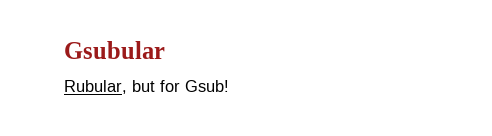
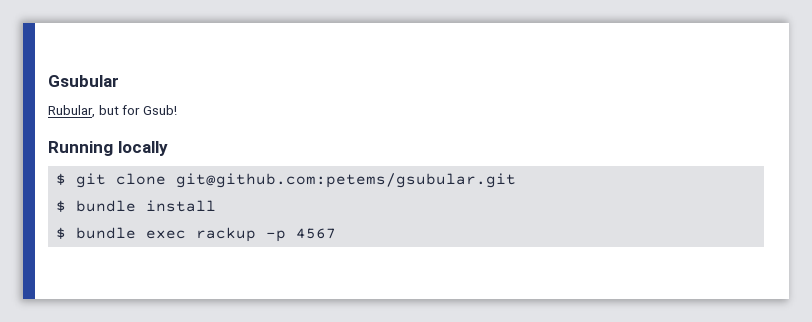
+ Running locally
+ $ git clone git@github.com:petems/gsubular.git
+ $ bundle install
+ $ bundle exec rackup -p 4567

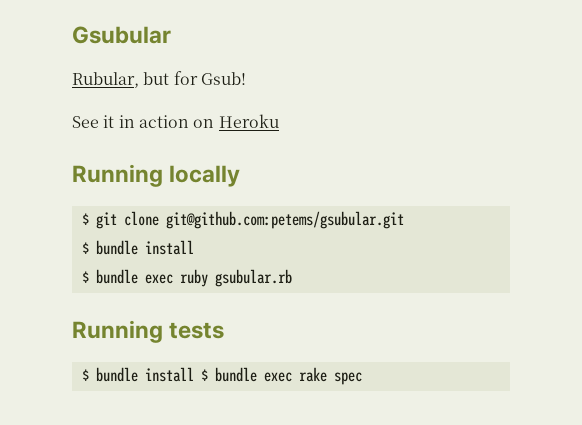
+ See it in action on Heroku
- $ bundle exec rackup -p 4567
+ $ bundle exec ruby gsubular.rb
+ Running tests
+ $ bundle install $ bundle exec rake spec

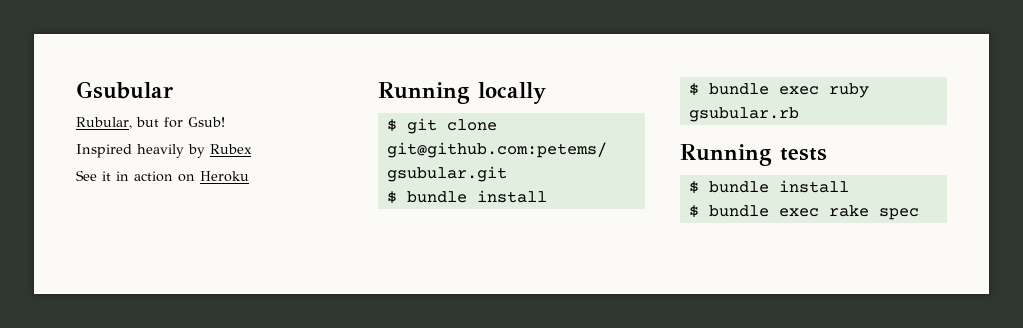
+ Inspired heavily by Rubex
  Running tests
- $ bundle install $ bundle exec rake spec
+ $ bundle install
+ $ bundle exec rake spec

